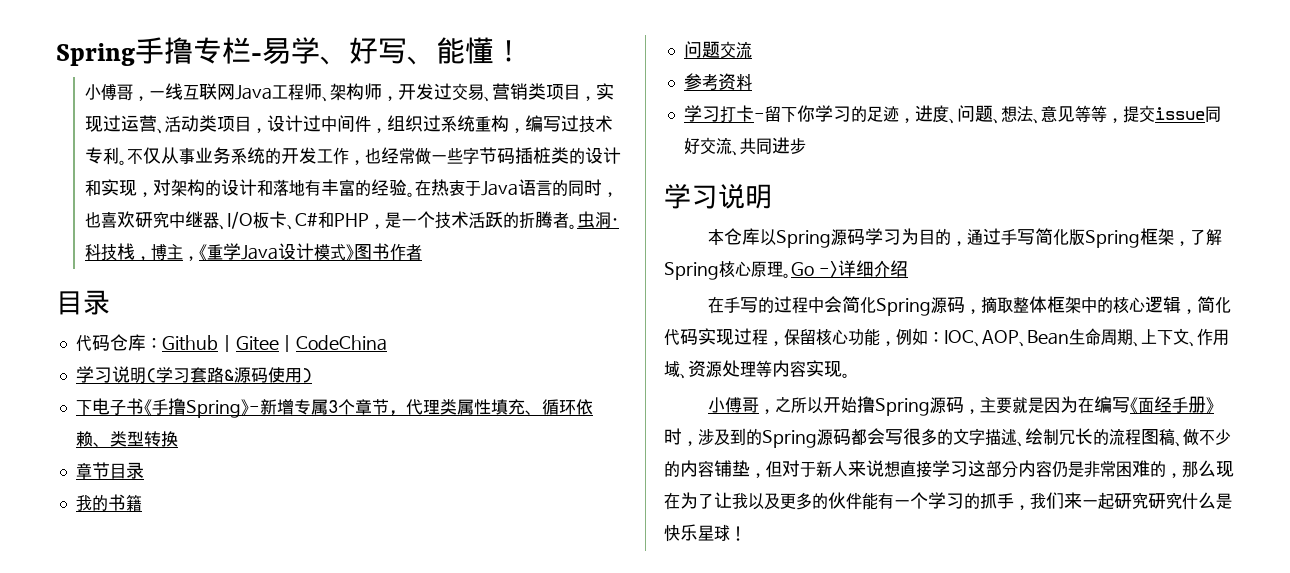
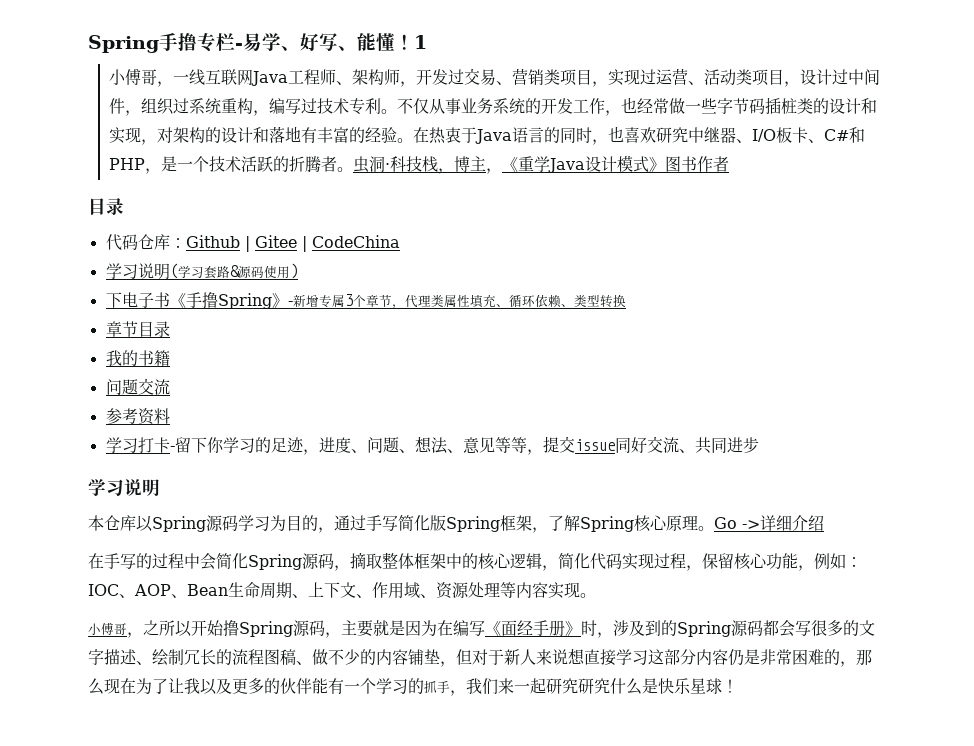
- Spring手撸专栏-易学、好写、能懂！
+ Spring手撸专栏-易学、好写、能懂！1

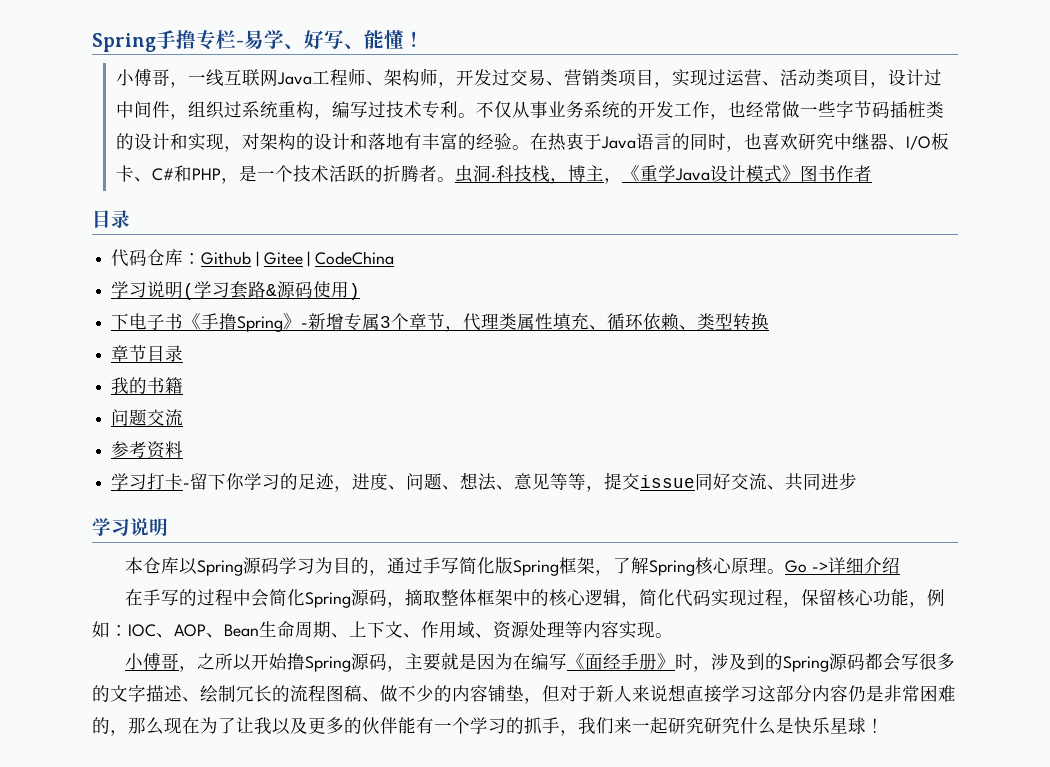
- Spring手撸专栏-易学、好写、能懂！1
+ Spring手撸专栏-易学、好写、能懂！

